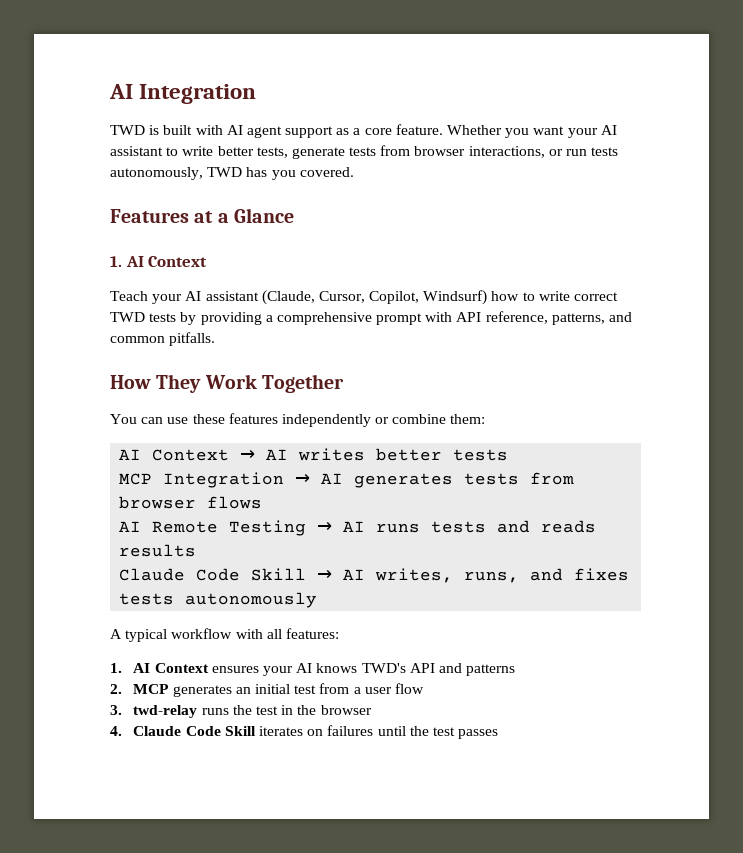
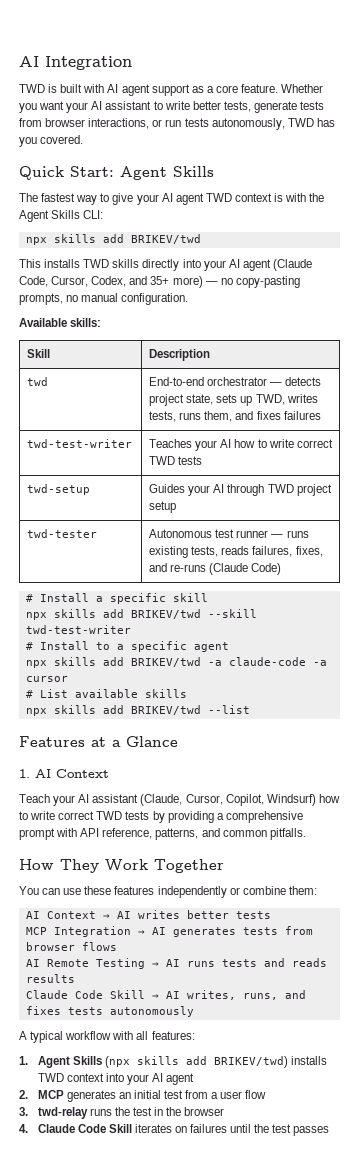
+ Quick Start: Agent Skills
+ The fastest way to give your AI agent TWD context is with the Agent Skills CLI:
+ npx skills add BRIKEV/twd
+ This installs TWD skills directly into your AI agent (Claude Code, Cursor, Codex, and 35+ more) — no copy-pasting prompts, no manual configuration.
+ Available skills:
+ Skill | Description
+ twd | End-to-end orchestrator — detects project state, sets up TWD, writes tests, runs them, and fixes failures
+ twd-test-writer | Teaches your AI how to write correct TWD tests
+ twd-setup | Guides your AI through TWD project setup
+ twd-tester | Autonomous test runner — runs existing tests, reads failures, fixes, and re-runs (Claude Code)
+ # Install a specific skill
+ npx skills add BRIKEV/twd --skill twd-test-writer
+ # Install to a specific agent
+ npx skills add BRIKEV/twd -a claude-code -a cursor
+ # List available skills
+ npx skills add BRIKEV/twd --list
- 1. AI Context ensures your AI knows TWD's API and patterns
+ 1. Agent Skills (npx skills add BRIKEV/twd) installs TWD context into your AI agent

